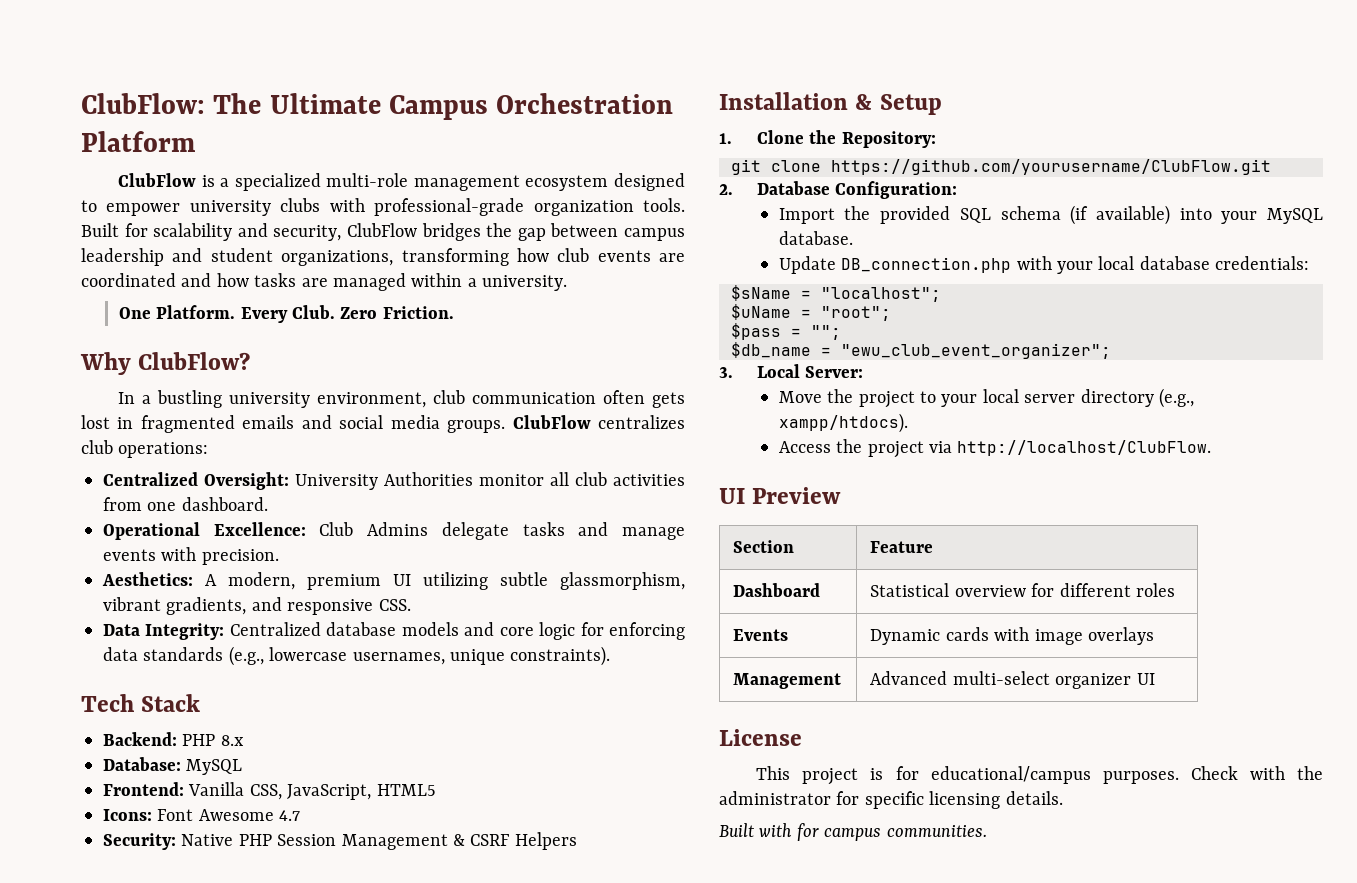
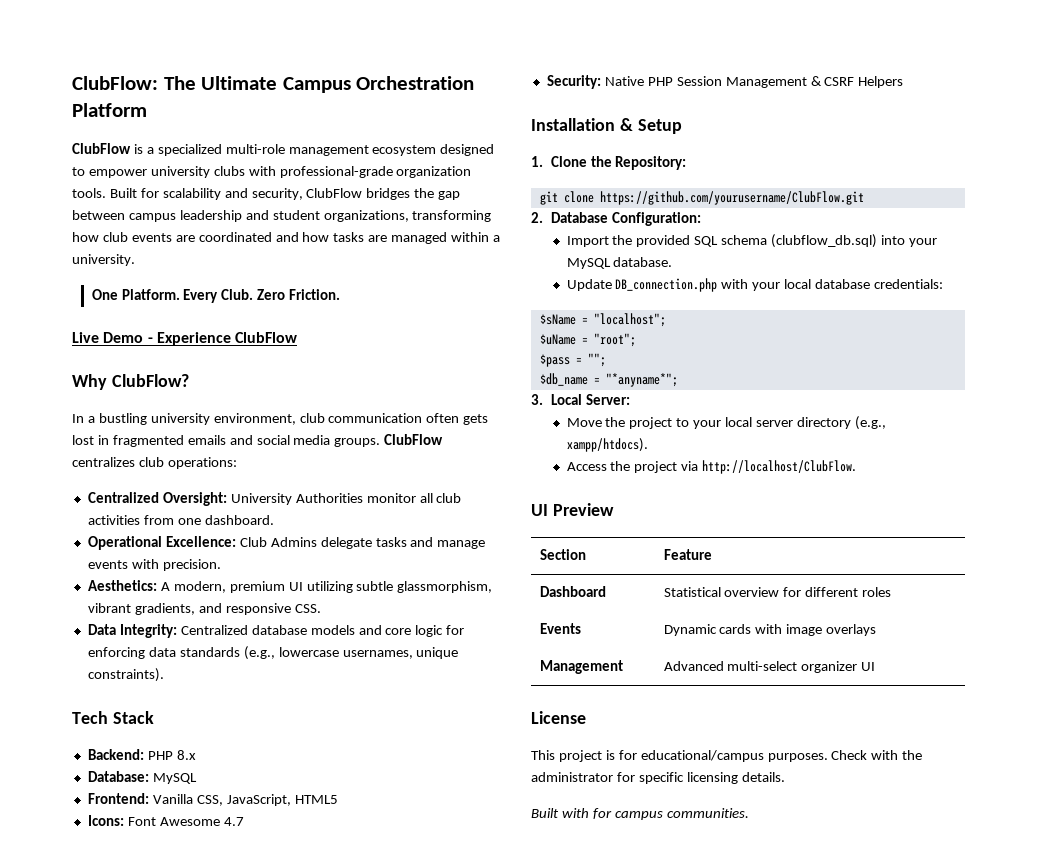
+ Live Demo - Experience ClubFlow
- Import the provided SQL schema (if available) into your MySQL database.
+ Import the provided SQL schema (clubflow_db.sql) into your MySQL database.
- $db_name = "ewu_club_event_organizer";
+ $db_name = "*anyname*";

